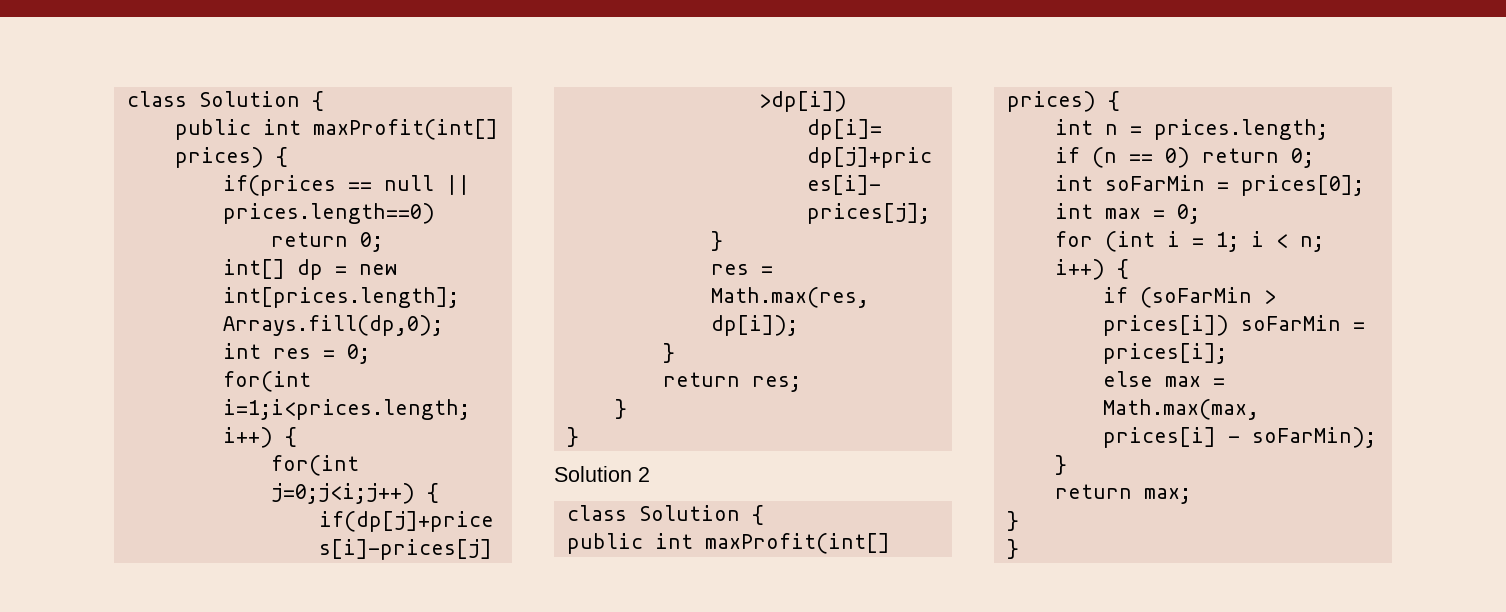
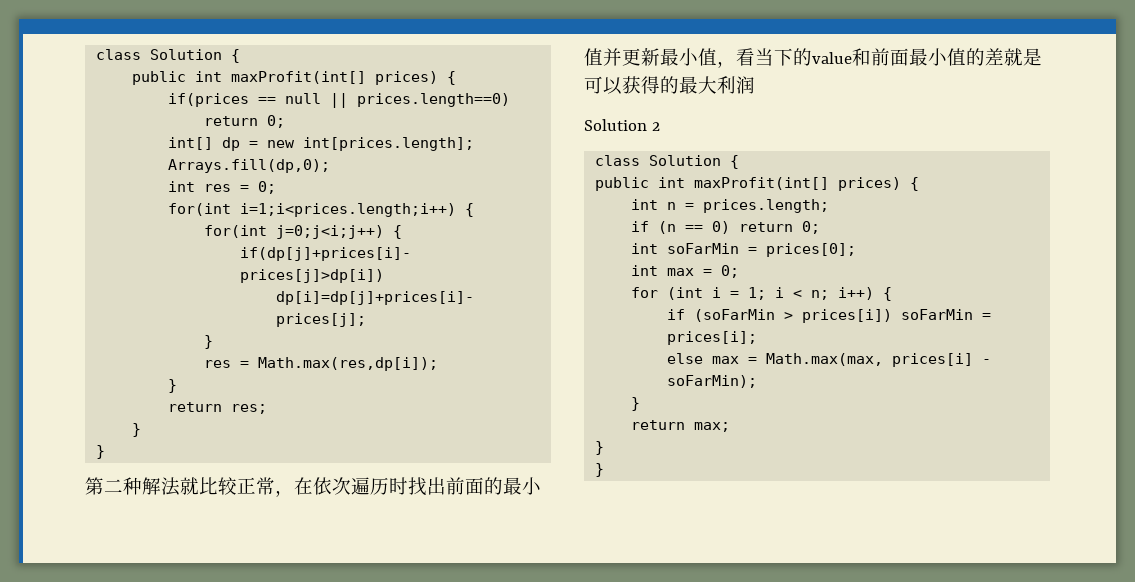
+ 第二种解法就比较正常，在依次遍历时找出前面的最小值并更新最小值，看当下的value和前面最小值的差就是可以获得的最大利润

